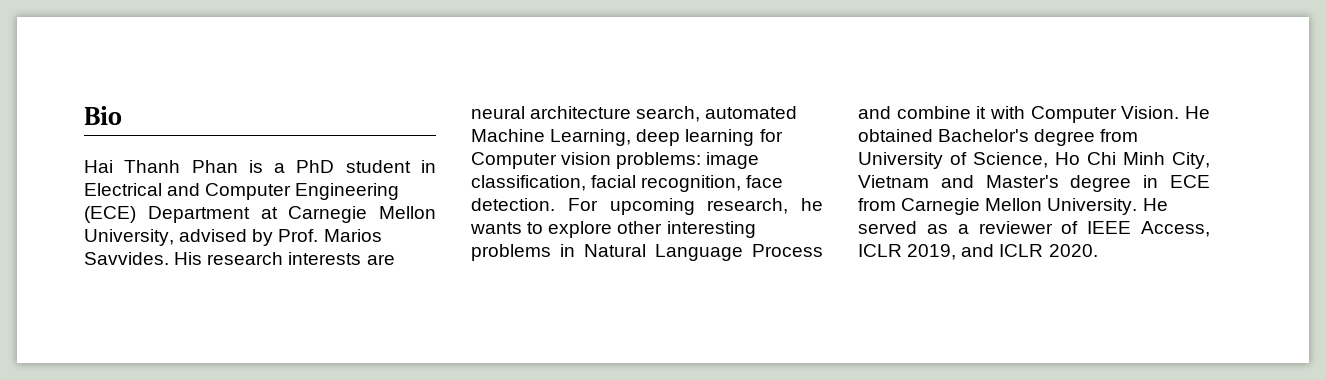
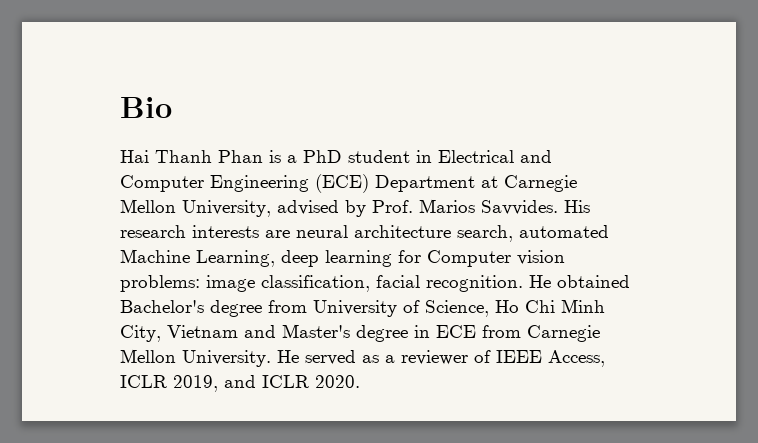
- His research interests are neural architecture search, automated Machine Learning, deep learning for Computer vision problems: image classification, facial recognition, face detection. For upcoming research, he wants to explore other interesting problems in Natural Language Process and combine it with Computer Vision.
+ His research interests are neural architecture search, automated Machine Learning, deep learning for Computer vision problems: image classification, facial recognition.

